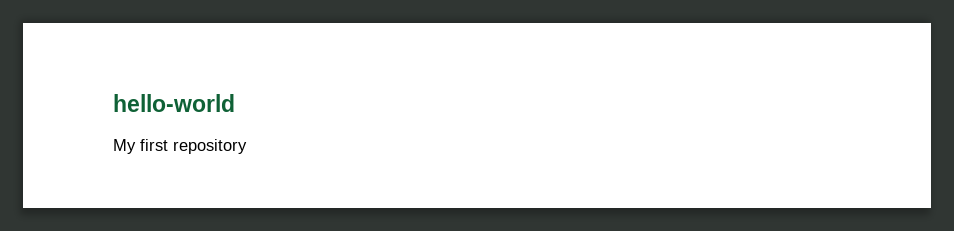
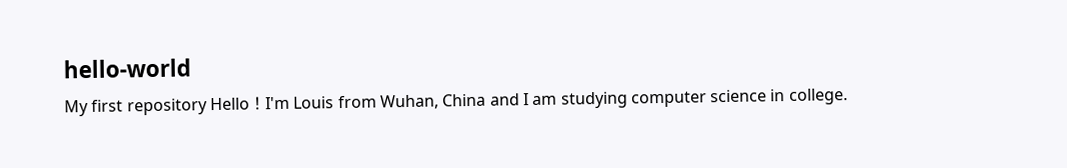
- My first repository
+ My first repository Hello！I'm Louis from Wuhan, China and I am studying computer science in college.

